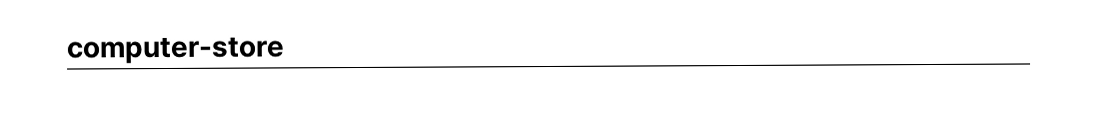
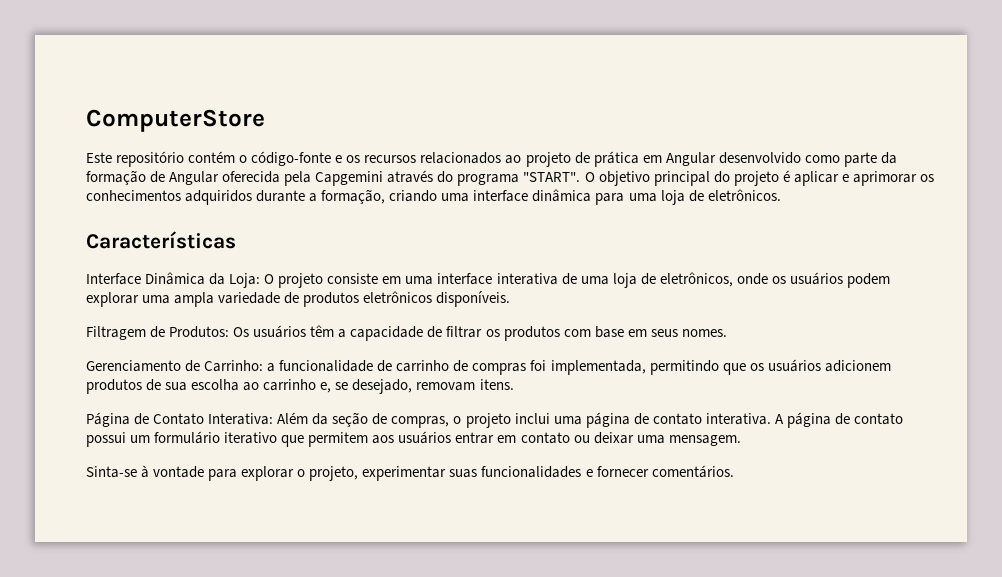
- computer-store
+ ComputerStore
+ Este repositório contém o código-fonte e os recursos relacionados ao projeto de prática em Angular desenvolvido como parte da formação de Angular oferecida pela Capgemini através do programa "START". O objetivo principal do projeto é aplicar e aprimorar os conhecimentos adquiridos durante a formação, criando uma interface dinâmica para uma loja de eletrônicos.
+ Características
+ Interface Dinâmica da Loja: O projeto consiste em uma interface interativa de uma loja de eletrônicos, onde os usuários podem explorar uma ampla variedade de produtos eletrônicos disponíveis.
+ Filtragem de Produtos: Os usuários têm a capacidade de filtrar os produtos com base em seus nomes.
+ Gerenciamento de Carrinho: a funcionalidade de carrinho de compras foi implementada, permitindo que os usuários adicionem produtos de sua escolha ao carrinho e, se desejado, removam itens.
+ Página de Contato Interativa: Além da seção de compras, o projeto inclui uma página de contato interativa. A página de contato possui um formulário iterativo que permitem aos usuários entrar em contato ou deixar uma mensagem.
+ Sinta-se à vontade para explorar o projeto, experimentar suas funcionalidades e fornecer comentários.

